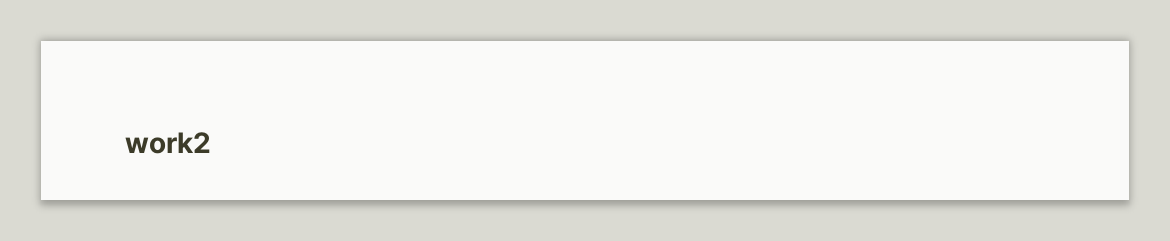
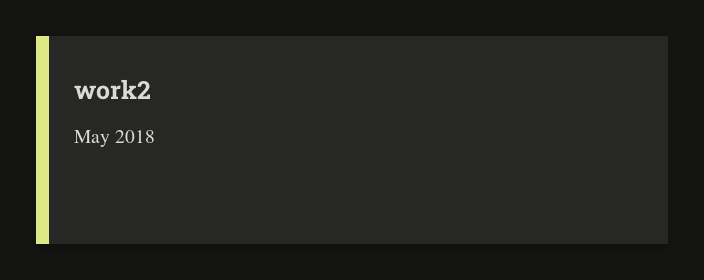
+ May 2018

